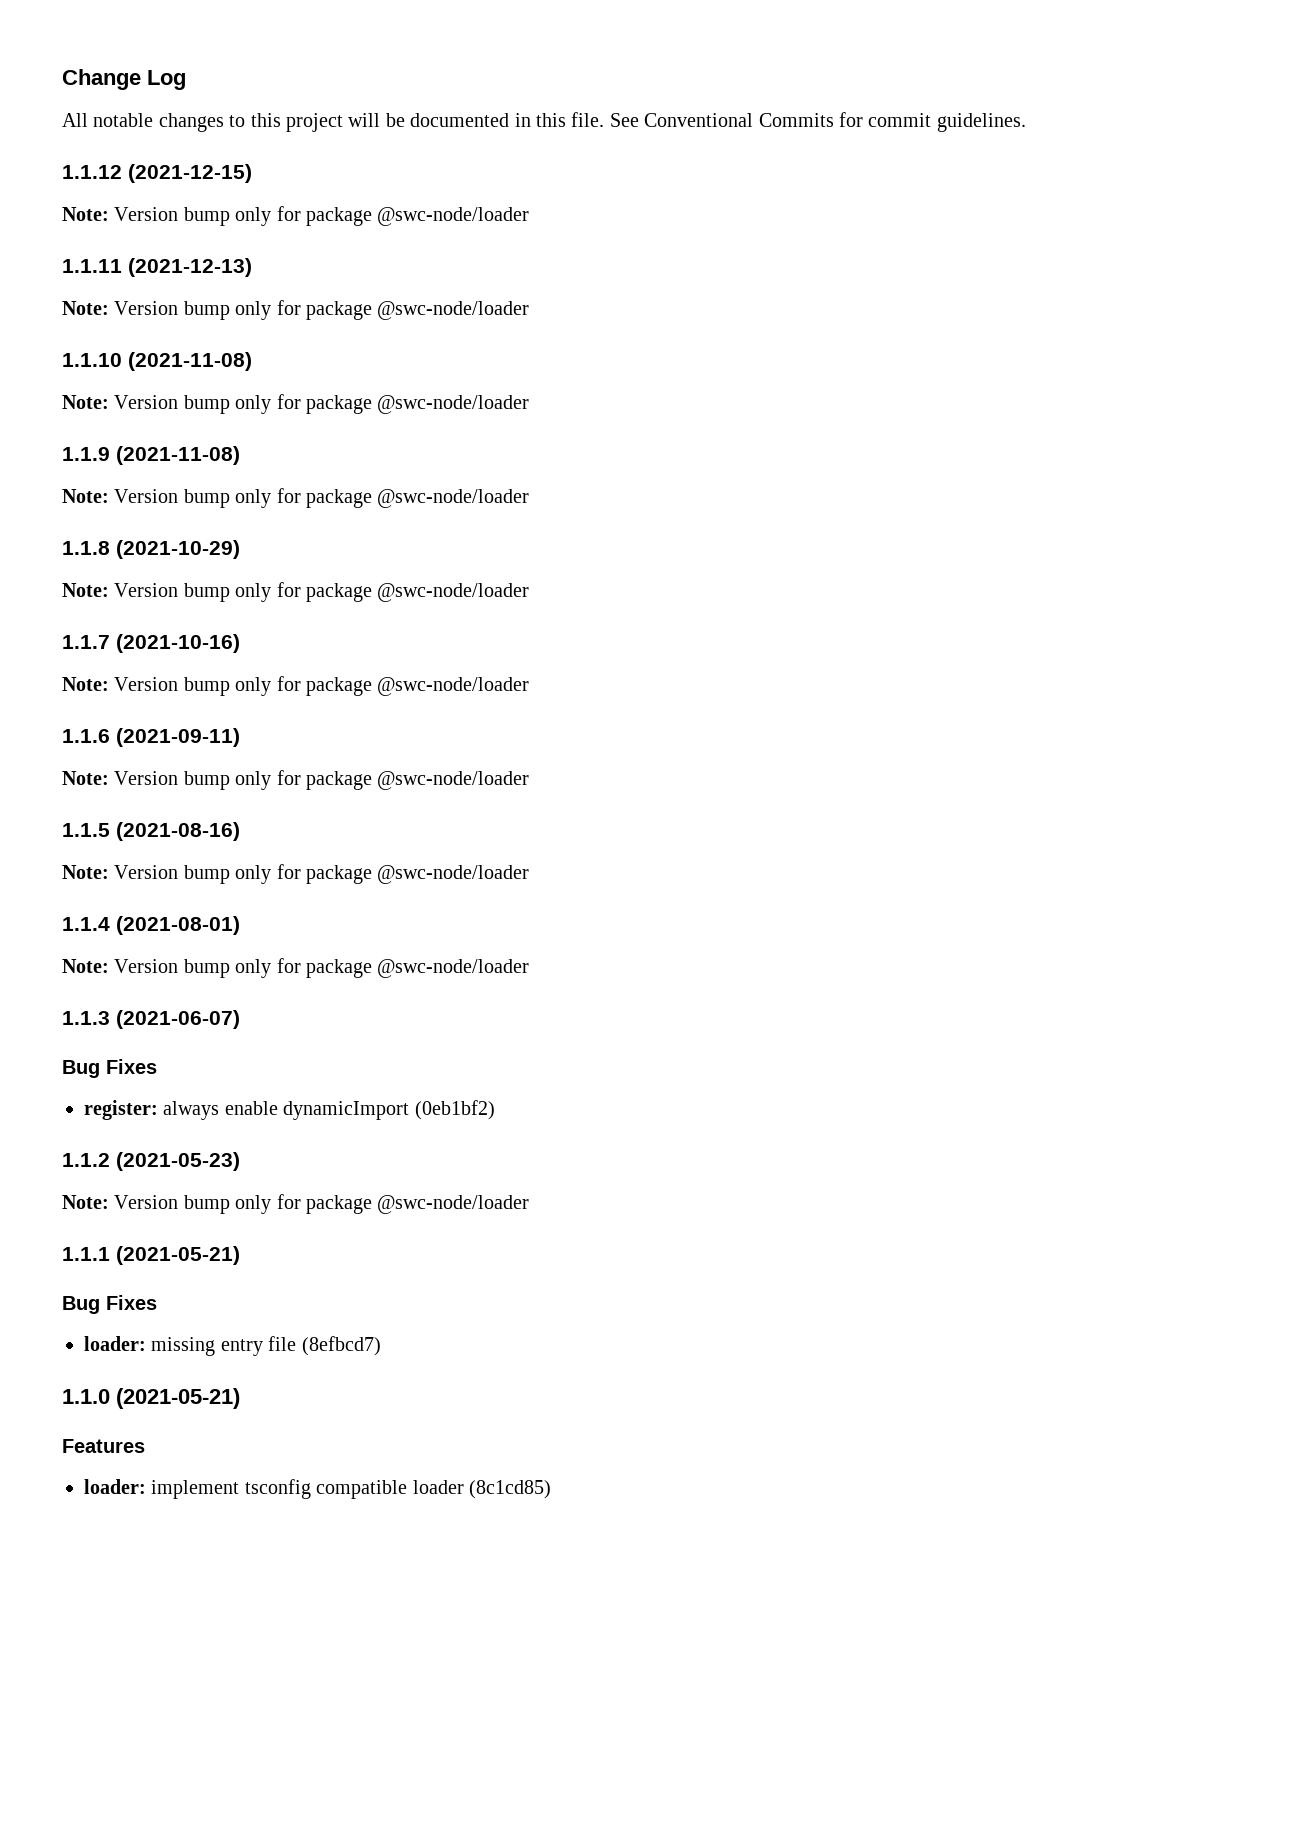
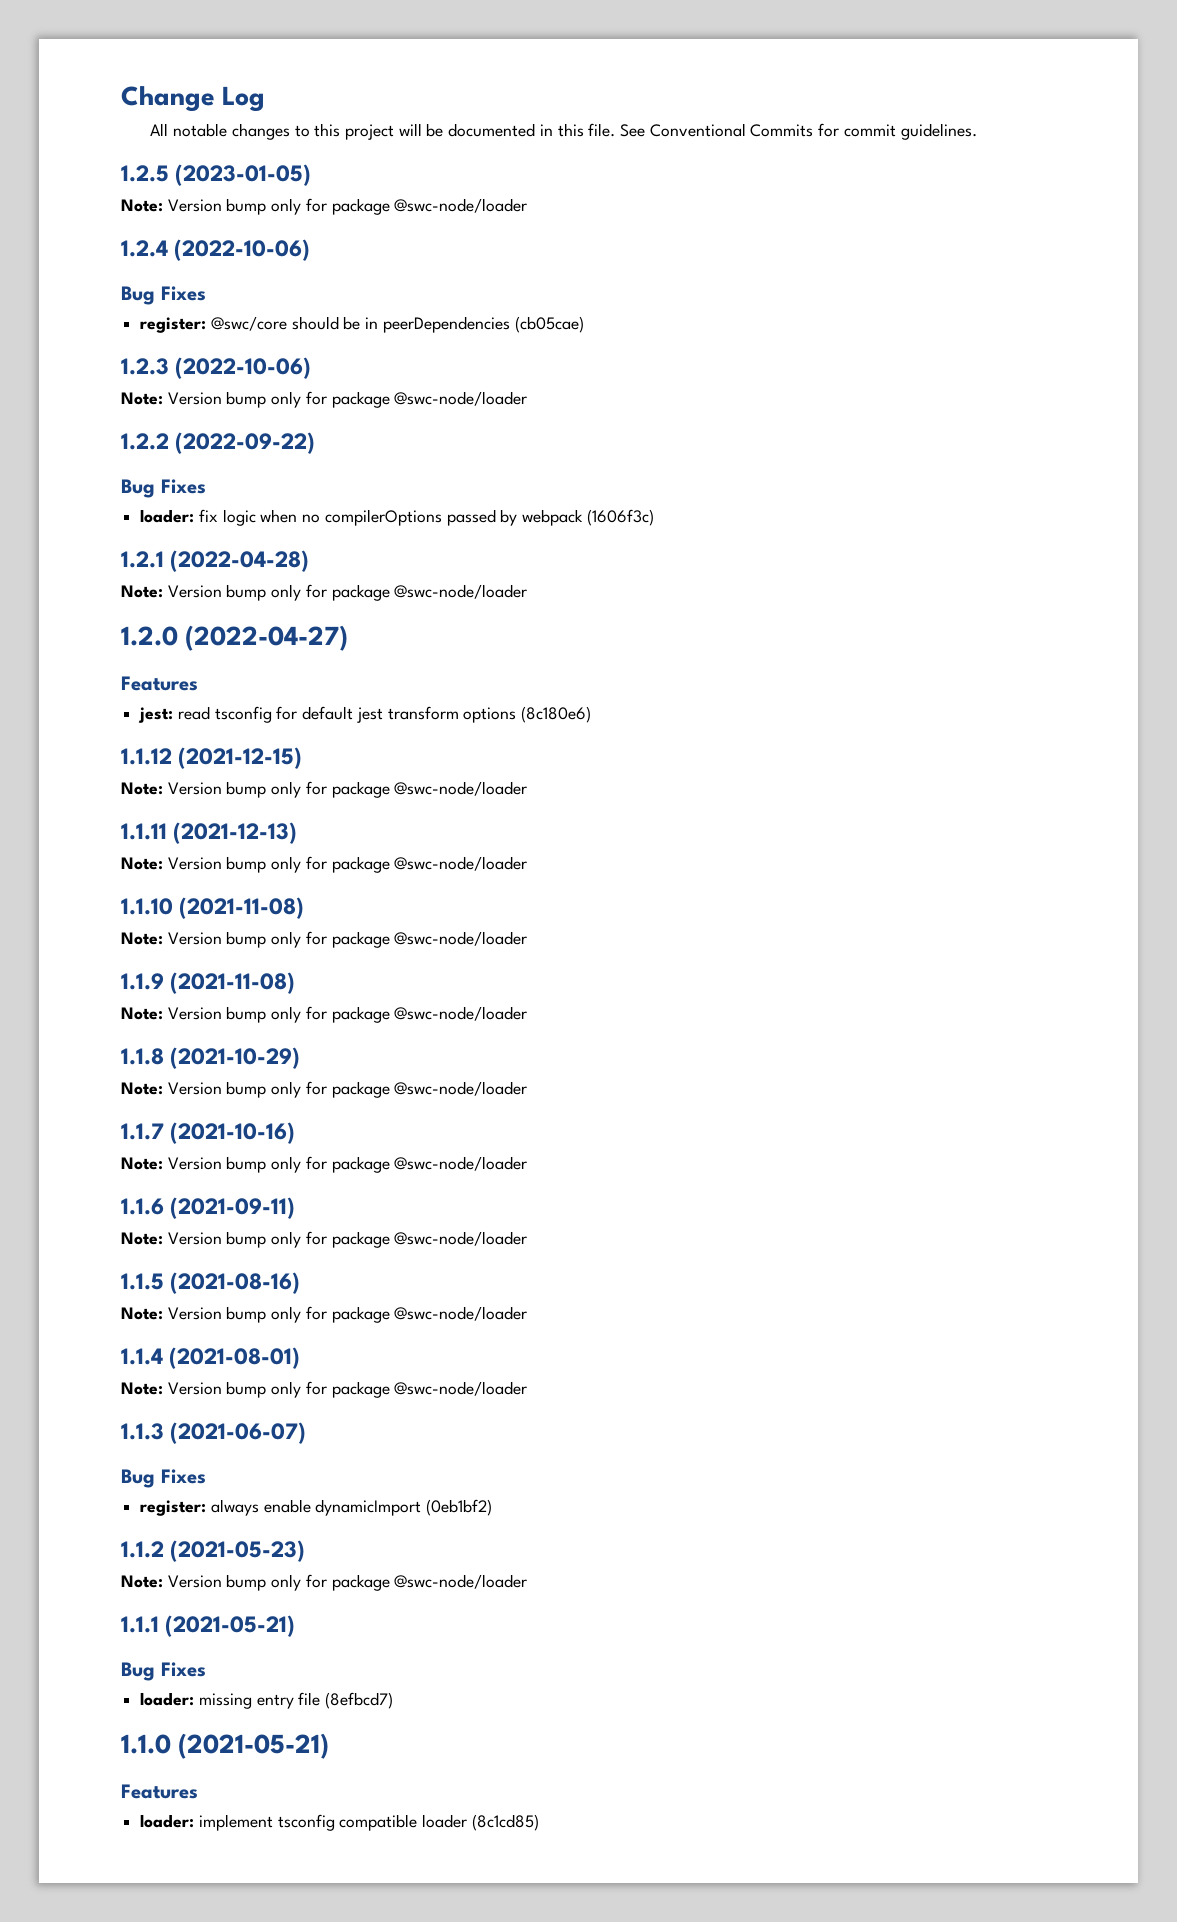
+ 1.2.5 (2023-01-05)
+ Note: Version bump only for package @swc-node/loader
+ 1.2.4 (2022-10-06)
+ Bug Fixes
+ register: @swc/core should be in peerDependencies (cb05cae)
+ 1.2.3 (2022-10-06)
+ Note: Version bump only for package @swc-node/loader
+ 1.2.2 (2022-09-22)
+ Bug Fixes
+ loader: fix logic when no compilerOptions passed by webpack (1606f3c)
+ 1.2.1 (2022-04-28)
+ Note: Version bump only for package @swc-node/loader
+ 1.2.0 (2022-04-27)
+ Features
+ jest: read tsconfig for default jest transform options (8c180e6)

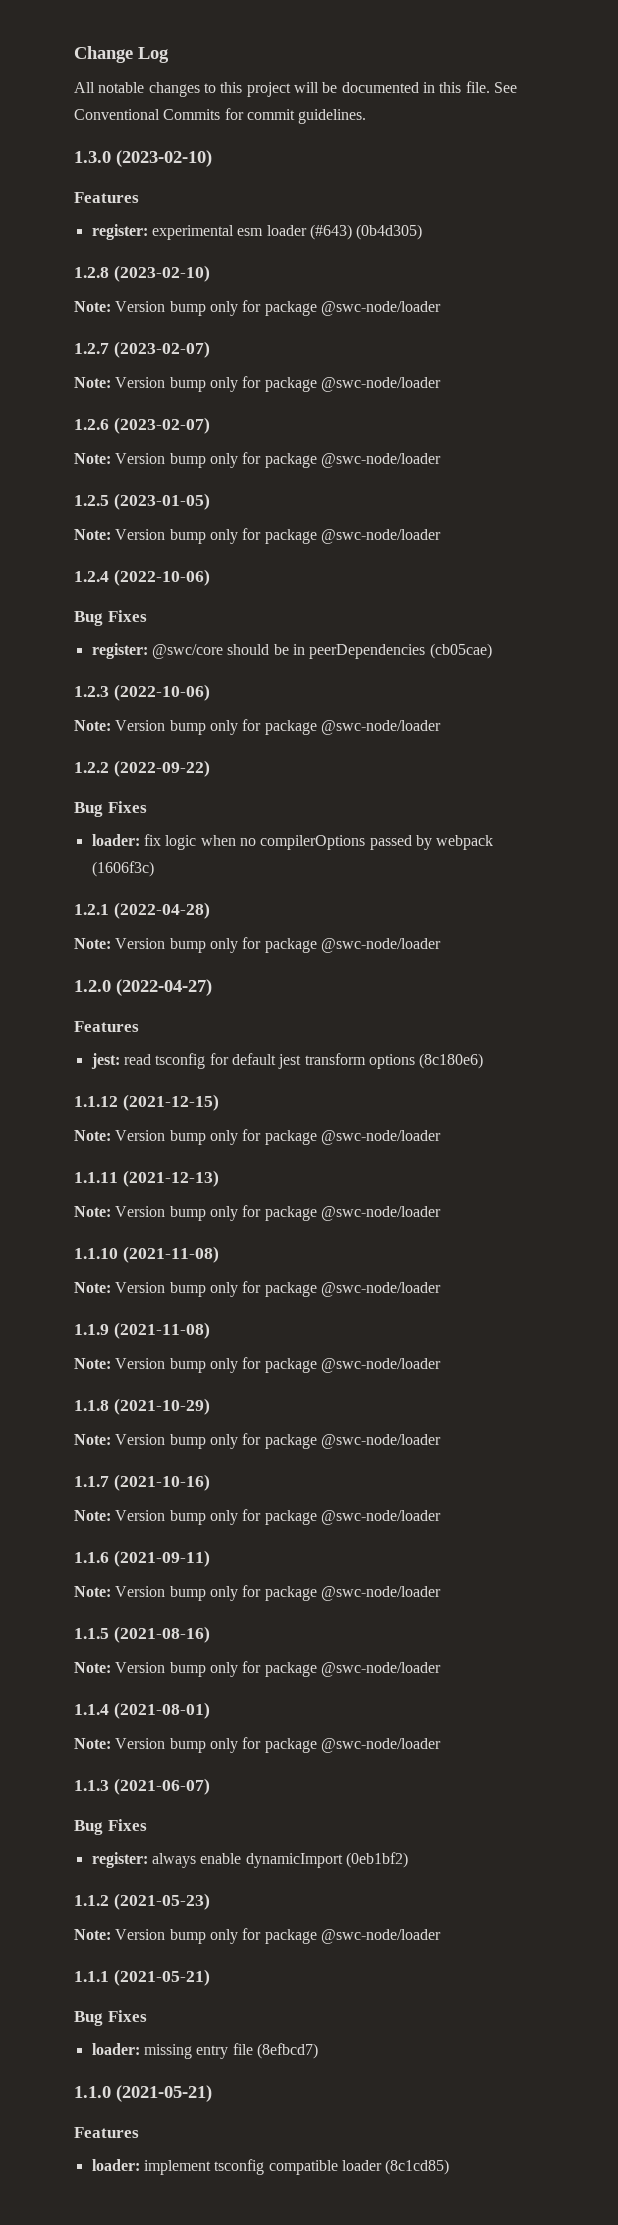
+ 1.3.0 (2023-02-10)
+ Features
+ register: experimental esm loader (#643) (0b4d305)
+ 1.2.8 (2023-02-10)
+ Note: Version bump only for package @swc-node/loader
+ 1.2.7 (2023-02-07)
+ Note: Version bump only for package @swc-node/loader
+ 1.2.6 (2023-02-07)
+ Note: Version bump only for package @swc-node/loader

